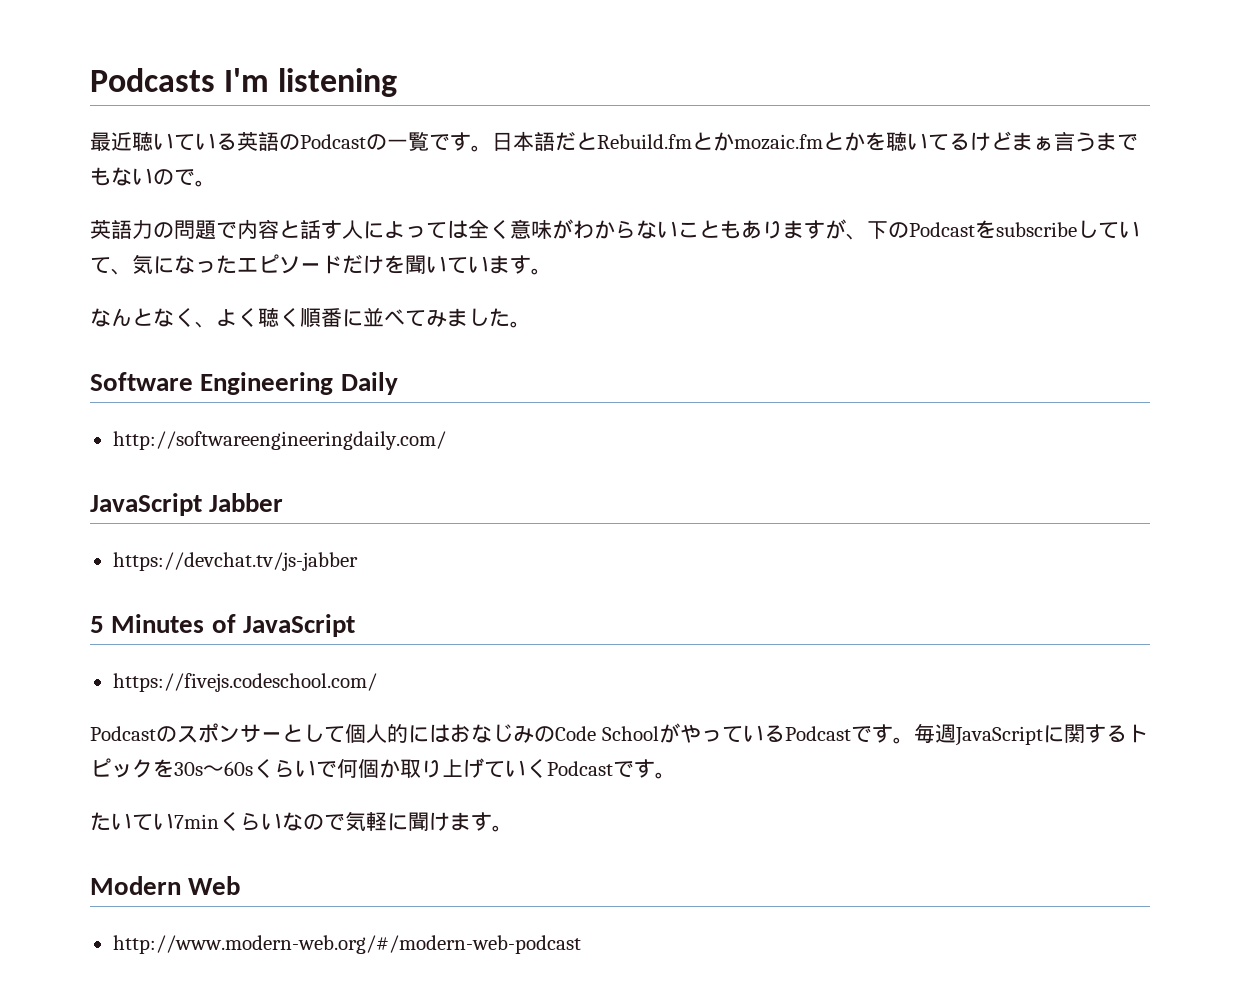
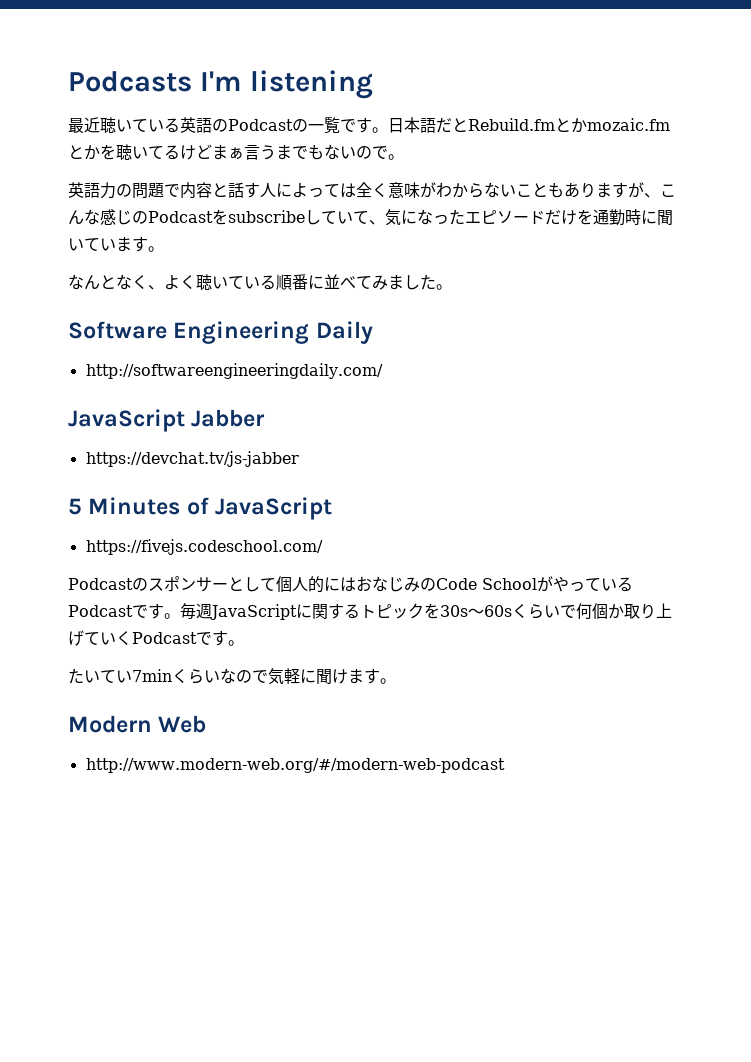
- 英語力の問題で内容と話す人によっては全く意味がわからないこともありますが、下のPodcastをsubscribeしていて、気になったエピソードだけを聞いています。
+ 英語力の問題で内容と話す人によっては全く意味がわからないこともありますが、こんな感じのPodcastをsubscribeしていて、気になったエピソードだけを通勤時に聞いています。
- なんとなく、よく聴く順番に並べてみました。
+ なんとなく、よく聴いている順番に並べてみました。

